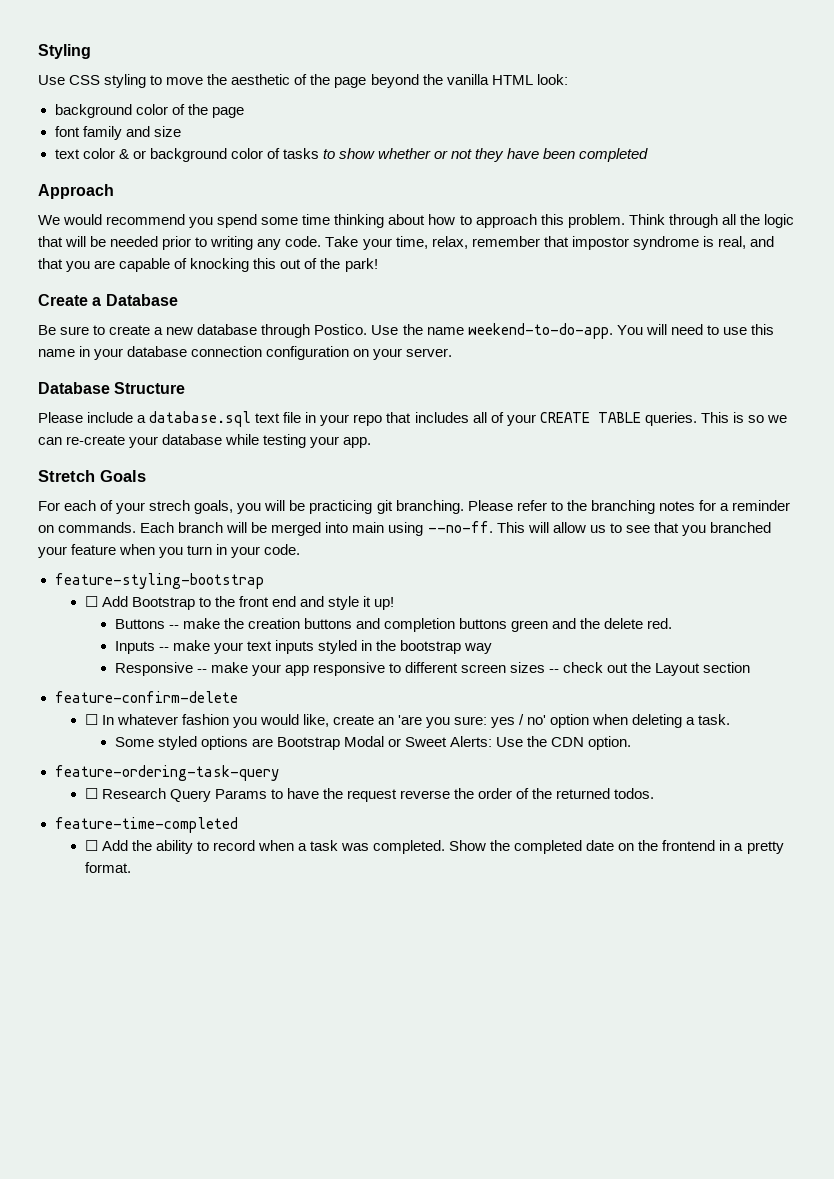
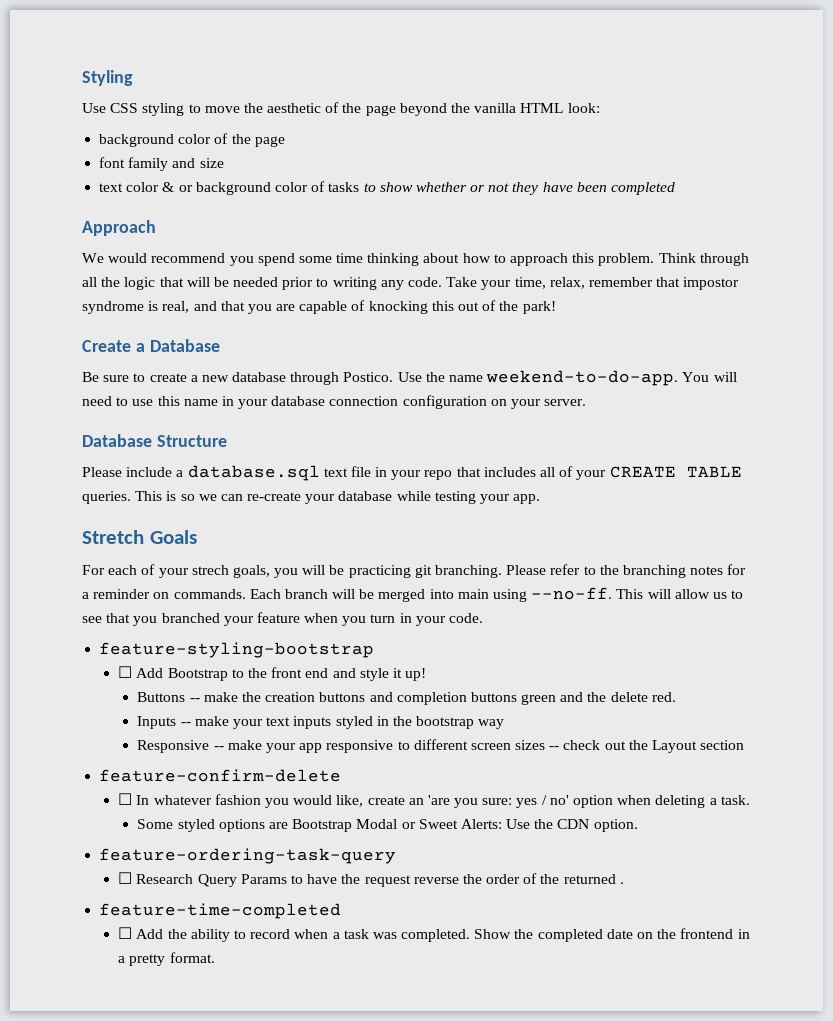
- ☐ Research Query Params to have the request reverse the order of the returned todos.
+ ☐ Research Query Params to have the request reverse the order of the returned .

